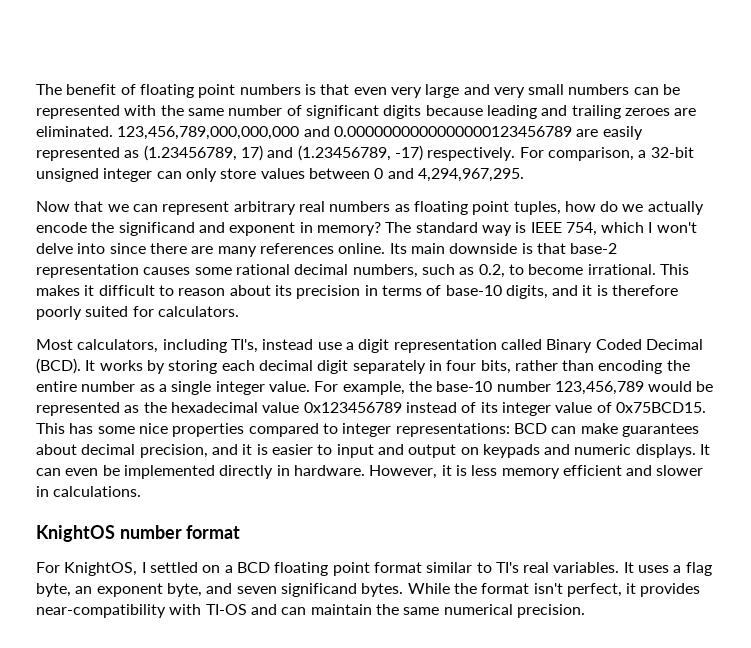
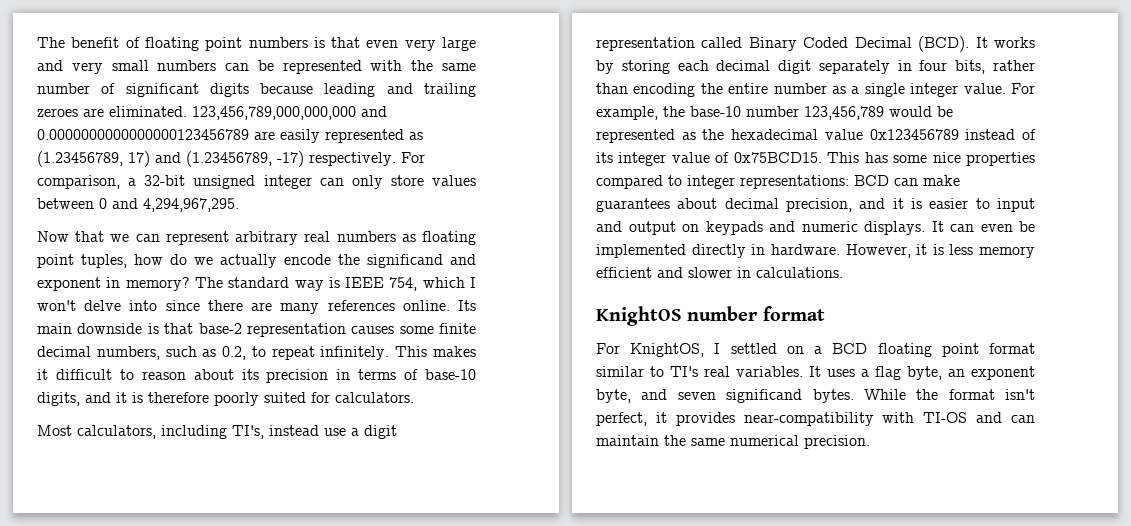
- Its main downside is that base-2 representation causes some rational decimal numbers, such as 0.2, to become irrational.
+ Its main downside is that base-2 representation causes some finite decimal numbers, such as 0.2, to repeat infinitely.

